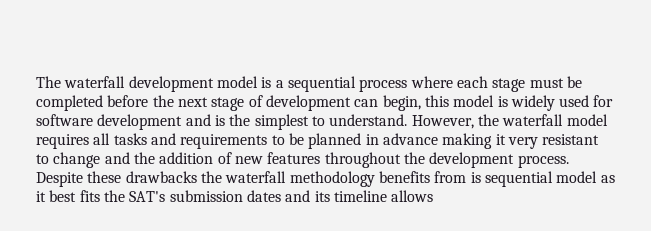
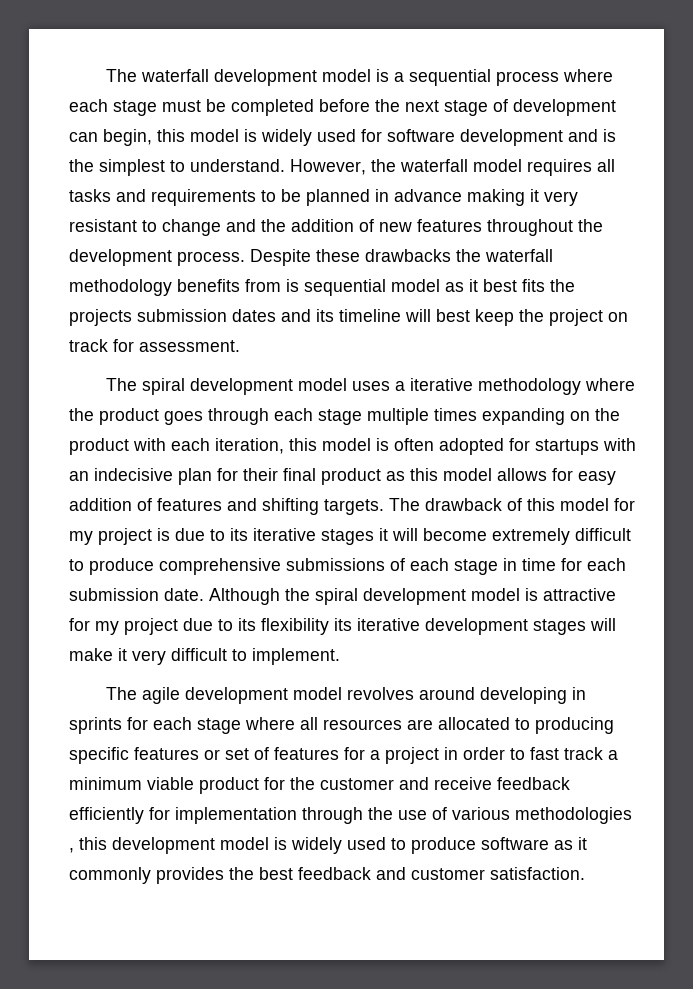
- Despite these drawbacks the waterfall methodology benefits from is sequential model as it best fits the SAT's submission dates and its timeline allows
+ Despite these drawbacks the waterfall methodology benefits from is sequential model as it best fits the projects submission dates and its timeline will best keep the project on track for assessment.
+ The spiral development model uses a iterative methodology where the product goes through each stage multiple times expanding on the product with each iteration, this model is often adopted for startups with an indecisive plan for their final product as this model allows for easy addition of features and shifting targets. The drawback of this model for my project is due to its iterative stages it will become extremely difficult to produce comprehensive submissions of each stage in time for each submission date. Although the spiral development model is attractive for my project due to its flexibility its iterative development stages will make it very difficult to implement.
+ The agile development model revolves around developing in sprints for each stage where all resources are allocated to producing specific features or set of features for a project in order to fast track a minimum viable product for the customer and receive feedback efficiently for implementation through the use of various methodologies , this development model is widely used to produce software as it commonly provides the best feedback and customer satisfaction.

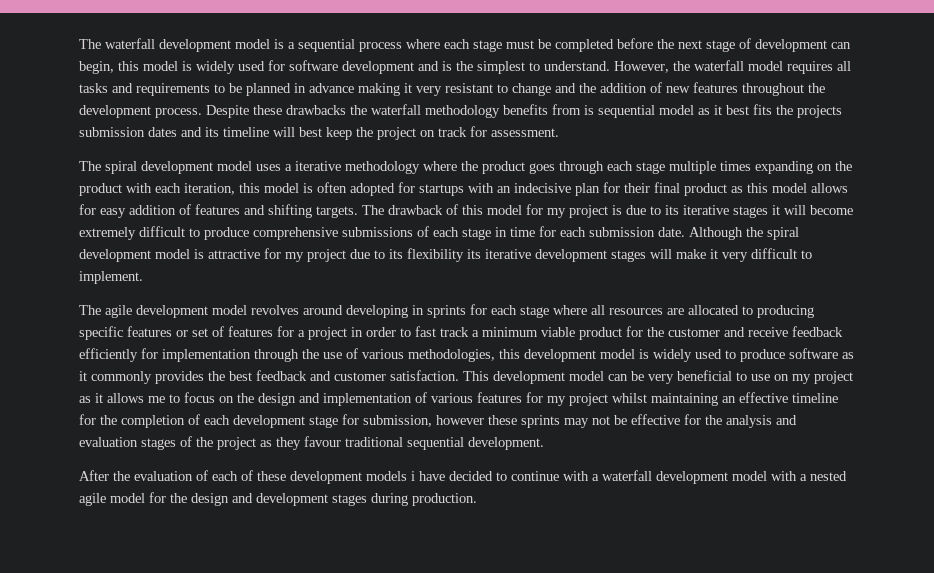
- The agile development model revolves around developing in sprints for each stage where all resources are allocated to producing specific features or set of features for a project in order to fast track a minimum viable product for the customer and receive feedback efficiently for implementation through the use of various methodologies , this development model is widely used to produce software as it commonly provides the best feedback and customer satisfaction.
+ The agile development model revolves around developing in sprints for each stage where all resources are allocated to producing specific features or set of features for a project in order to fast track a minimum viable product for the customer and receive feedback efficiently for implementation through the use of various methodologies, this development model is widely used to produce software as it commonly provides the best feedback and customer satisfaction.
+ This development model can be very beneficial to use on my project as it allows me to focus on the design and implementation of various features for my project whilst maintaining an effective timeline for the completion of each development stage for submission, however these sprints may not be effective for the analysis and evaluation stages of the project as they favour traditional sequential development.
+ After the evaluation of each of these development models i have decided to continue with a waterfall development model with a nested agile model for the design and development stages during production.

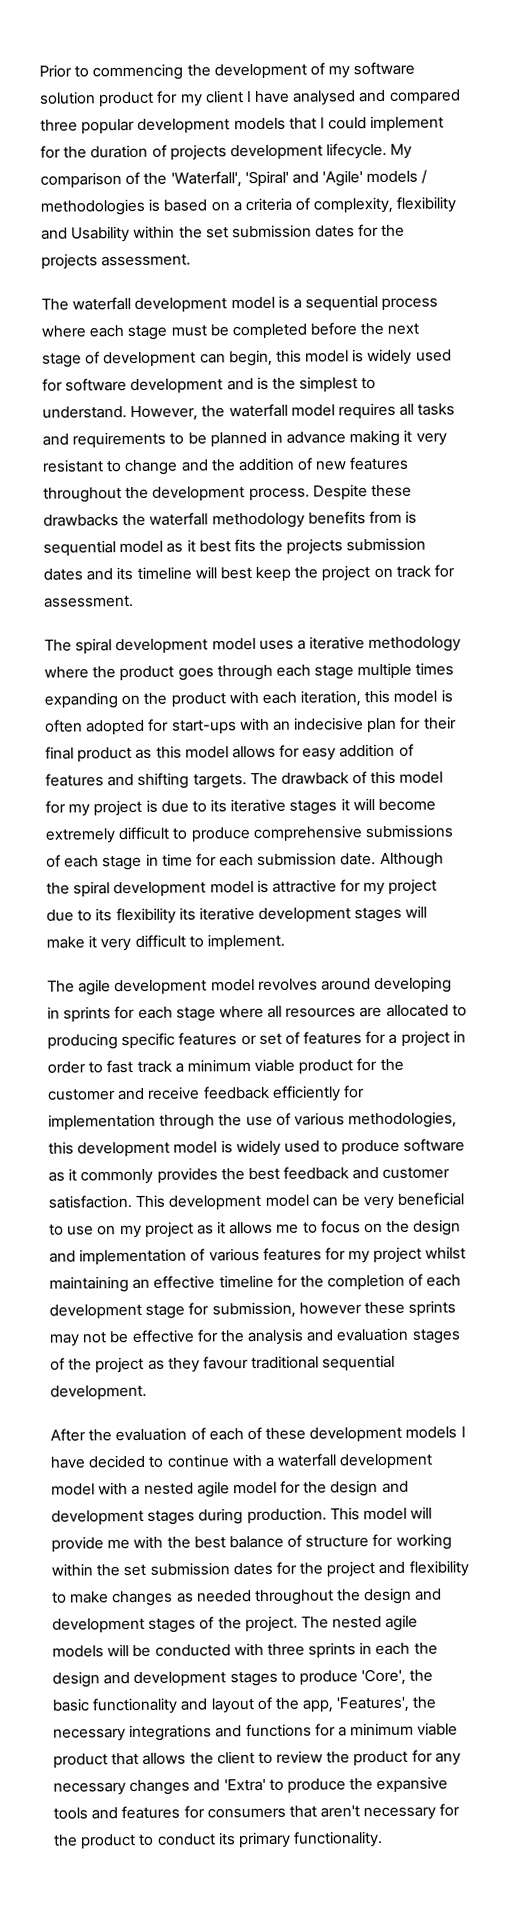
+ Prior to commencing the development of my software solution product for my client I have analysed and compared three popular development models that I could implement for the duration of projects development lifecycle. My comparison of the 'Waterfall', 'Spiral' and 'Agile' models / methodologies is based on a criteria of complexity, flexibility and Usability within the set submission dates for the projects assessment.
- The spiral development model uses a iterative methodology where the product goes through each stage multiple times expanding on the product with each iteration, this model is often adopted for startups with an indecisive plan for their final product as this model allows for easy addition of features and shifting targets.
+ The spiral development model uses a iterative methodology where the product goes through each stage multiple times expanding on the product with each iteration, this model is often adopted for start-ups with an indecisive plan for their final product as this model allows for easy addition of features and shifting targets.
- After the evaluation of each of these development models i have decided to continue with a waterfall development model with a nested agile model for the design and development stages during production.
+ After the evaluation of each of these development models I have decided to continue with a waterfall development model with a nested agile model for the design and development stages during production.
+ This model will provide me with the best balance of structure for working within the set submission dates for the project and flexibility to make changes as needed throughout the design and development stages of the project. The nested agile models will be conducted with three sprints in each the design and development stages to produce 'Core', the basic functionality and layout of the app, 'Features', the necessary integrations and functions for a minimum viable product that allows the client to review the product for any necessary changes and 'Extra' to produce the expansive tools and features for consumers that aren't necessary for the product to conduct its primary functionality.

